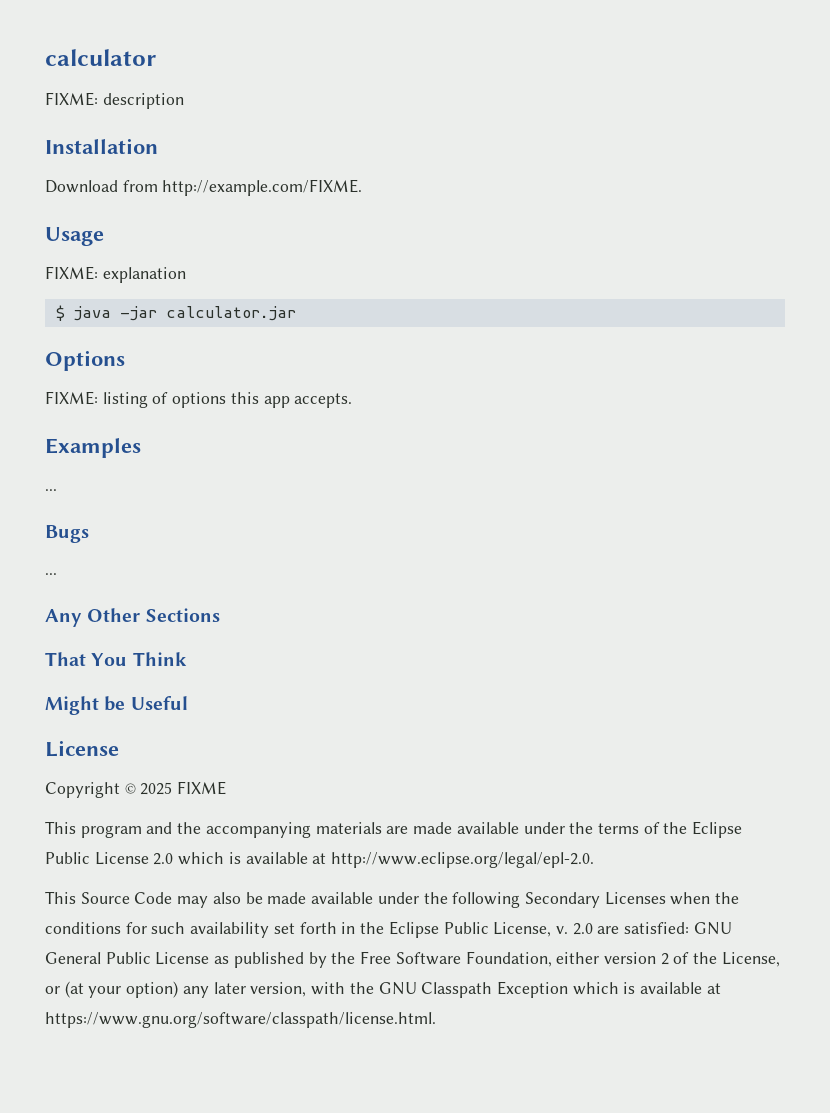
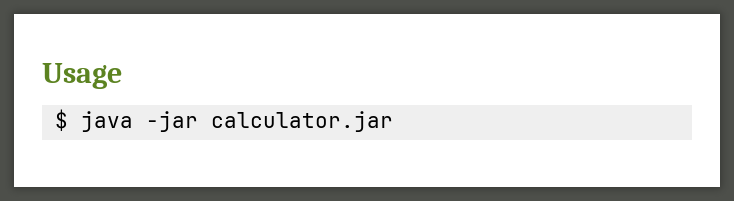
- calculator
- FIXME: description
- Installation
- Download from http://example.com/FIXME.
- FIXME: explanation
- Options
- FIXME: listing of options this app accepts.
- Examples
- ...
- Bugs
- ...
- Any Other Sections
- That You Think
- Might be Useful
- License
- Copyright © 2025 FIXME
- This program and the accompanying materials are made available under the terms of the Eclipse Public License 2.0 which is available at http://www.eclipse.org/legal/epl-2.0.
- This Source Code may also be made available under the following Secondary Licenses when the conditions for such availability set forth in the Eclipse Public License, v. 2.0 are satisfied: GNU General Public License as published by the Free Software Foundation, either version 2 of the License, or (at your option) any later version, with the GNU Classpath Exception which is available at https://www.gnu.org/software/classpath/license.html.

